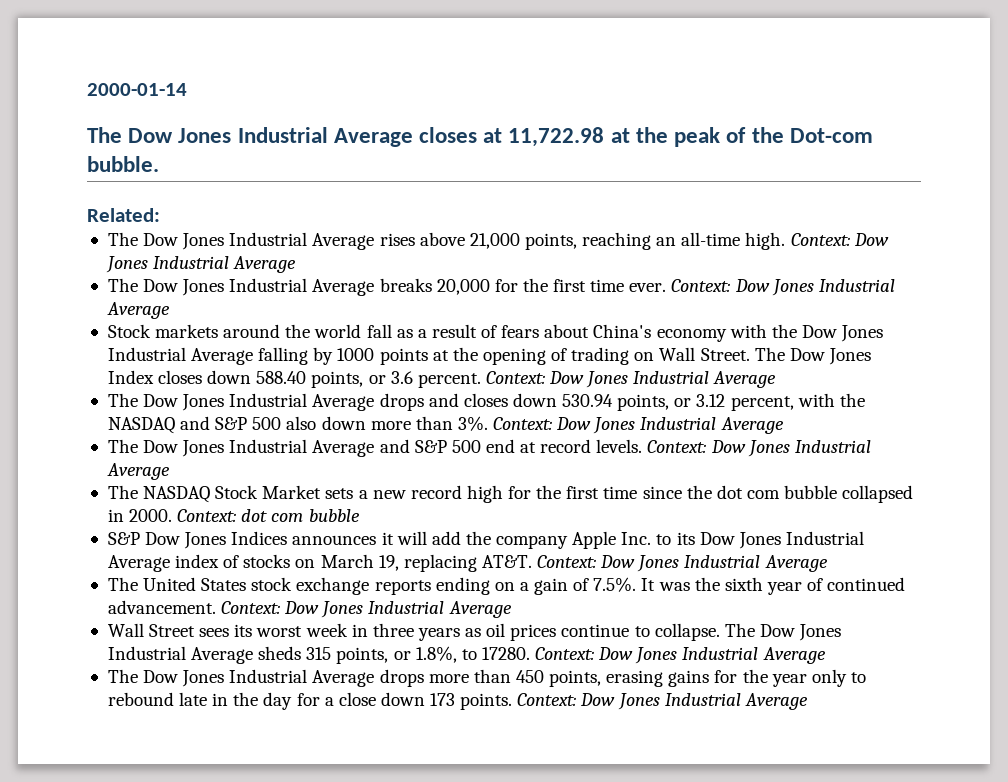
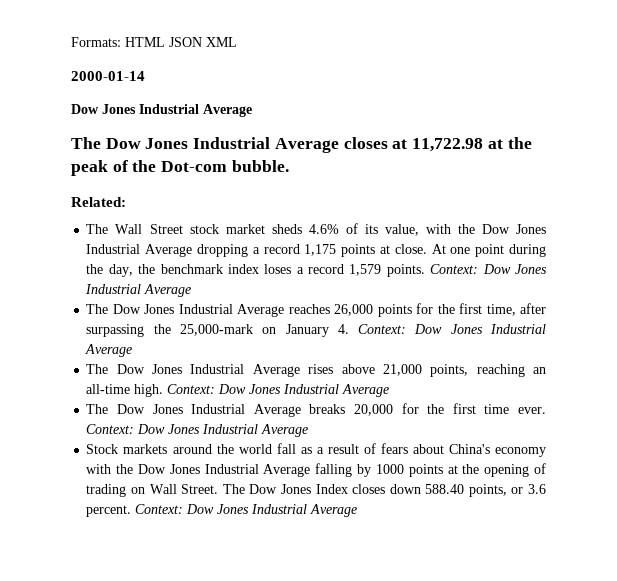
+ Formats: HTML JSON XML
  2000-01-14
+ Dow Jones Industrial Average
+ The Wall Street stock market sheds 4.6% of its value, with the Dow Jones Industrial Average dropping a record 1,175 points at close. At one point during the day, the benchmark index loses a record 1,579 points. Context: Dow Jones Industrial Average
+ The Dow Jones Industrial Average reaches 26,000 points for the first time, after surpassing the 25,000-mark on January 4. Context: Dow Jones Industrial Average
- The Dow Jones Industrial Average drops and closes down 530.94 points, or 3.12 percent, with the NASDAQ and S&P 500 also down more than 3%. Context: Dow Jones Industrial Average
- The Dow Jones Industrial Average and S&P 500 end at record levels. Context: Dow Jones Industrial Average
- The NASDAQ Stock Market sets a new record high for the first time since the dot com bubble collapsed in 2000. Context: dot com bubble
- S&P Dow Jones Indices announces it will add the company Apple Inc. to its Dow Jones Industrial Average index of stocks on March 19, replacing AT&T. Context: Dow Jones Industrial Average
- The United States stock exchange reports ending on a gain of 7.5%. It was the sixth year of continued advancement. Context: Dow Jones Industrial Average
- Wall Street sees its worst week in three years as oil prices continue to collapse. The Dow Jones Industrial Average sheds 315 points, or 1.8%, to 17280. Context: Dow Jones Industrial Average
- The Dow Jones Industrial Average drops more than 450 points, erasing gains for the year only to rebound late in the day for a close down 173 points. Context: Dow Jones Industrial Average

